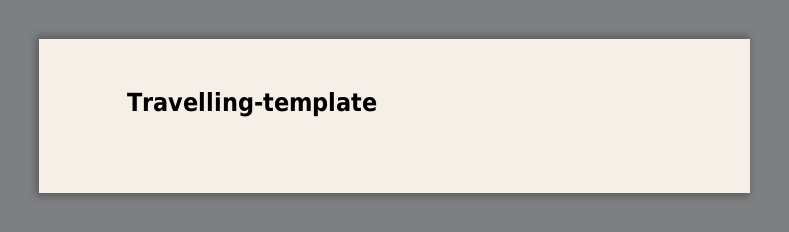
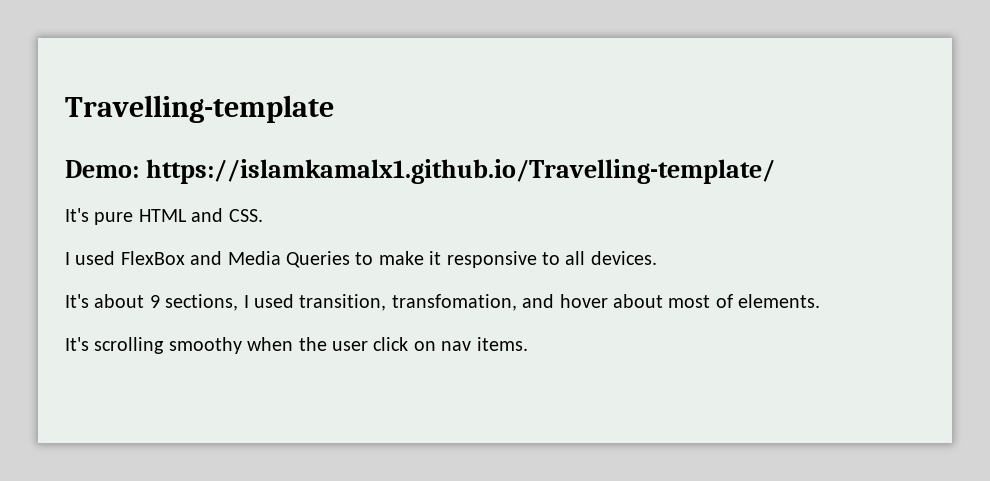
+ Demo: https://islamkamalx1.github.io/Travelling-template/
+ It's pure HTML and CSS.
+ I used FlexBox and Media Queries to make it responsive to all devices.
+ It's about 9 sections, I used transition, transfomation, and hover about most of elements.
+ It's scrolling smoothy when the user click on nav items.

